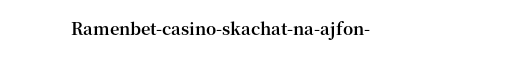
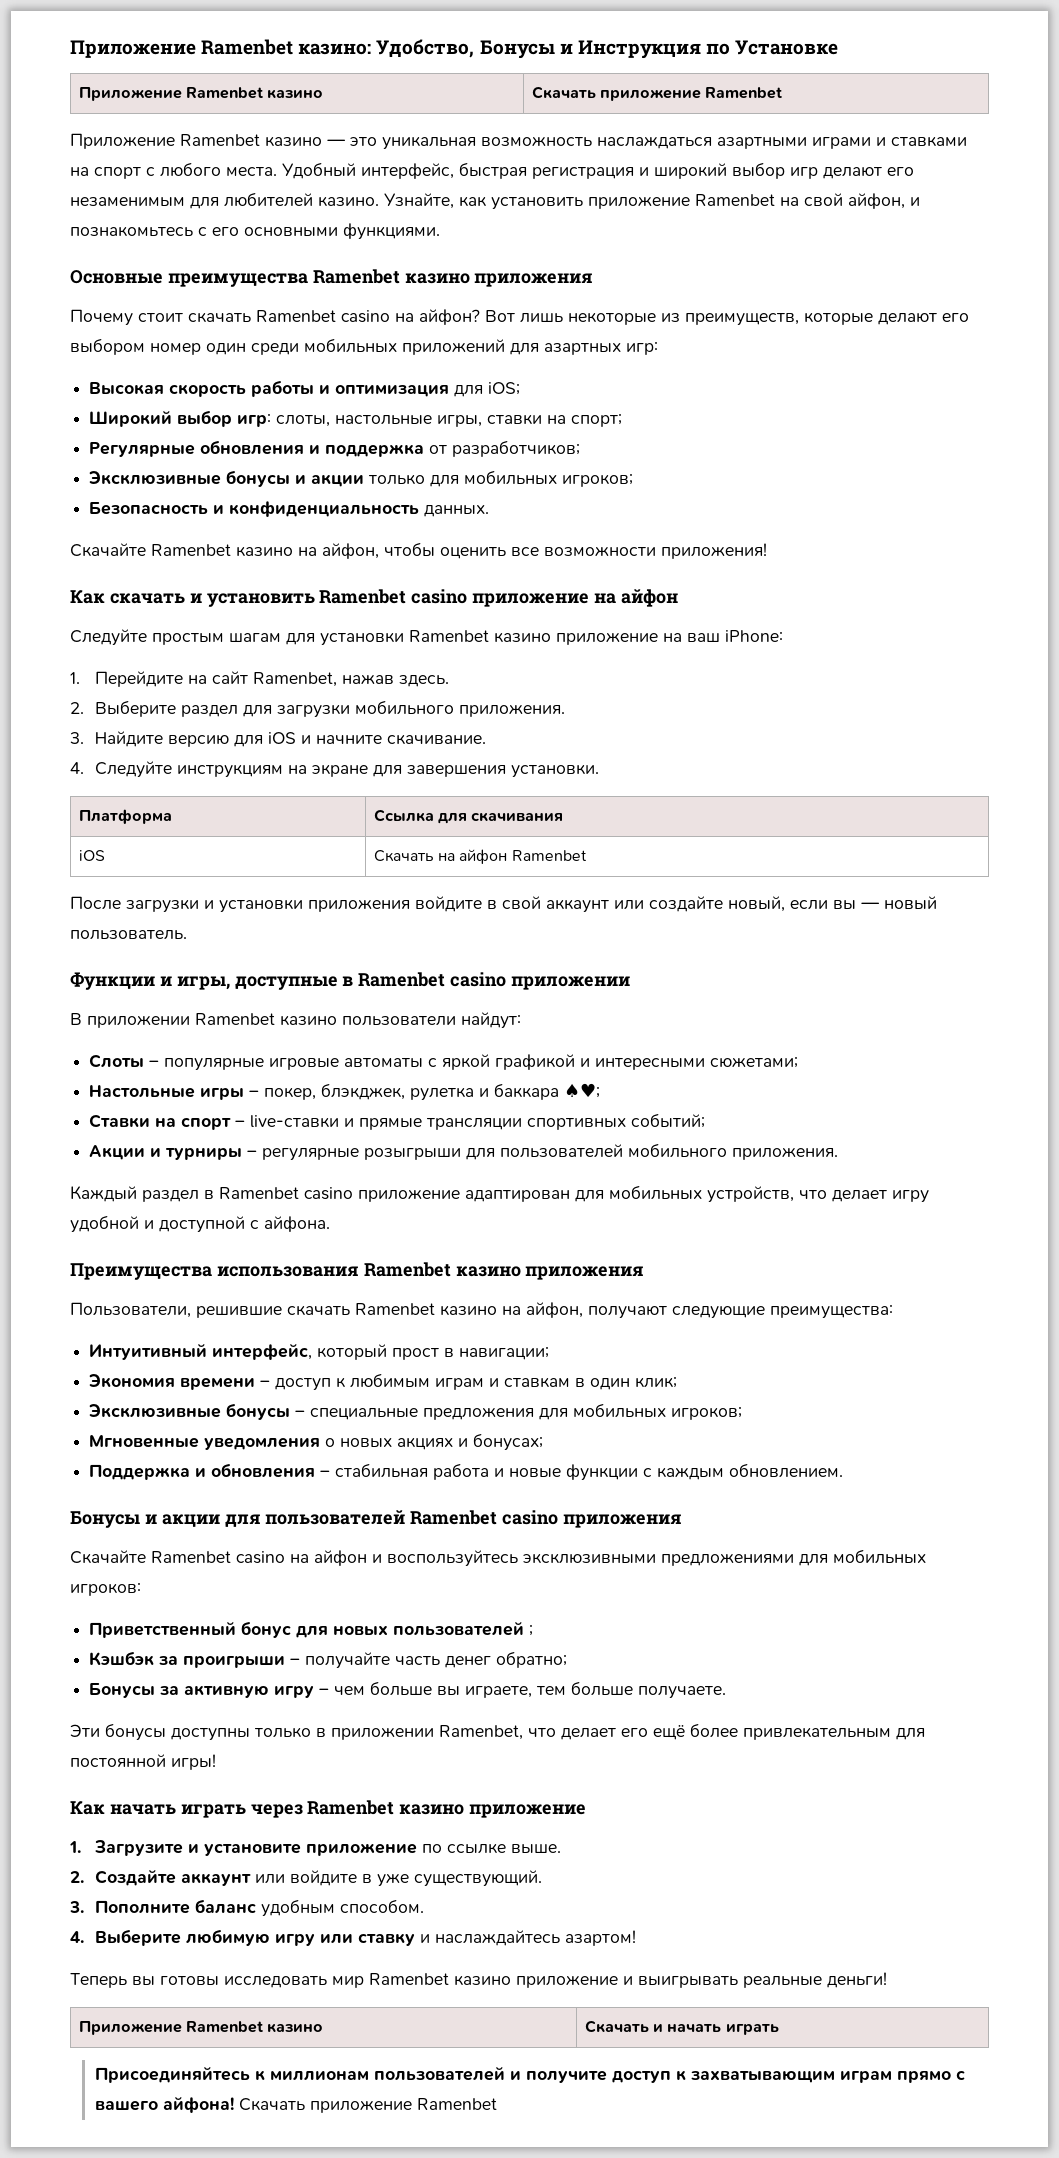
- Ramenbet-casino-skachat-na-ajfon-
+ Приложение Ramenbet казино: Удобство, Бонусы и Инструкция по Установке
+ Приложение Ramenbet казино | Скачать приложение Ramenbet
+ Приложение Ramenbet казино — это уникальная возможность наслаждаться азартными играми и ставками на спорт с любого места. Удобный интерфейс, быстрая регистрация и широкий выбор игр делают его незаменимым для любителей казино. Узнайте, как установить приложение Ramenbet на свой айфон, и познакомьтесь с его основными функциями.
+ Основные преимущества Ramenbet казино приложения
+ Почему стоит скачать Ramenbet casino на айфон? Вот лишь некоторые из преимуществ, которые делают его выбором номер один среди мобильных приложений для азартных игр:
+ Высокая скорость работы и оптимизация для iOS;
+ Широкий выбор игр: слоты, настольные игры, ставки на спорт;
+ Регулярные обновления и поддержка от разработчиков;
+ Эксклюзивные бонусы и акции только для мобильных игроков;
+ Безопасность и конфиденциальность данных.
+ Скачайте Ramenbet казино на айфон, чтобы оценить все возможности приложения!
+ Как скачать и установить Ramenbet casino приложение на айфон
+ Следуйте простым шагам для установки Ramenbet казино приложение на ваш iPhone:
+ 1. Перейдите на сайт Ramenbet, нажав здесь.
+ 2. Выберите раздел для загрузки мобильного приложения.
+ 3. Найдите версию для iOS и начните скачивание.
+ 4. Следуйте инструкциям на экране для завершения установки.
+ Платформа | Ссылка для скачивания
+ iOS | Скачать на айфон Ramenbet
+ После загрузки и установки приложения войдите в свой аккаунт или создайте новый, если вы — новый пользователь.
+ Функции и игры, доступные в Ramenbet casino приложении
+ В приложении Ramenbet казино пользователи найдут:
+ Слоты – популярные игровые автоматы с яркой графикой и интересными сюжетами;
+ Настольные игры – покер, блэкджек, рулетка и баккара ♠♥;
+ Ставки на спорт – live-ставки и прямые трансляции спортивных событий;
+ Акции и турниры – регулярные розыгрыши для пользователей мобильного приложения.
+ Каждый раздел в Ramenbet casino приложение адаптирован для мобильных устройств, что делает игру удобной и доступной с айфона.
+ Преимущества использования Ramenbet казино приложения
+ Пользователи, решившие скачать Ramenbet казино на айфон, получают следующие преимущества:
+ Интуитивный интерфейс, который прост в навигации;
+ Экономия времени – доступ к любимым играм и ставкам в один клик;
+ Эксклюзивные бонусы – специальные предложения для мобильных игроков;
+ Мгновенные уведомления о новых акциях и бонусах;
+ Поддержка и обновления – стабильная работа и новые функции с каждым обновлением.
+ Бонусы и акции для пользователей Ramenbet casino приложения
+ Скачайте Ramenbet casino на айфон и воспользуйтесь эксклюзивными предложениями для мобильных игроков:
+ Приветственный бонус для новых пользователей ;
+ Кэшбэк за проигрыши – получайте часть денег обратно;
+ Бонусы за активную игру – чем больше вы играете, тем больше получаете.
+ Эти бонусы доступны только в приложении Ramenbet, что делает его ещё более привлекательным для постоянной игры!
+ Как начать играть через Ramenbet казино приложение
+ 1. Загрузите и установите приложение по ссылке выше.
+ 2. Создайте аккаунт или войдите в уже существующий.
+ 3. Пополните баланс удобным способом.
+ 4. Выберите любимую игру или ставку и наслаждайтесь азартом!
+ Теперь вы готовы исследовать мир Ramenbet казино приложение и выигрывать реальные деньги!
+ Приложение Ramenbet казино | Скачать и начать играть
+ Присоединяйтесь к миллионам пользователей и получите доступ к захватывающим играм прямо с вашего айфона! Скачать приложение Ramenbet

